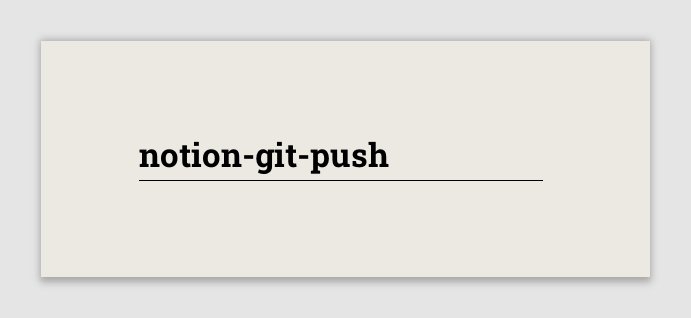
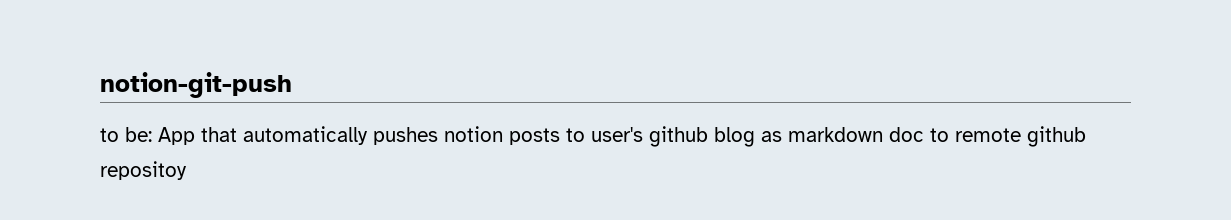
+ to be: App that automatically pushes notion posts to user's github blog as markdown doc to remote github repositoy

